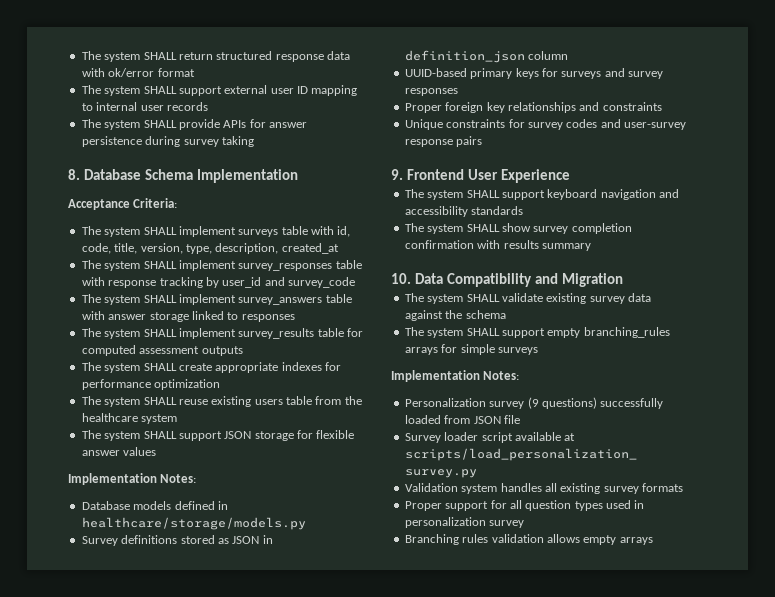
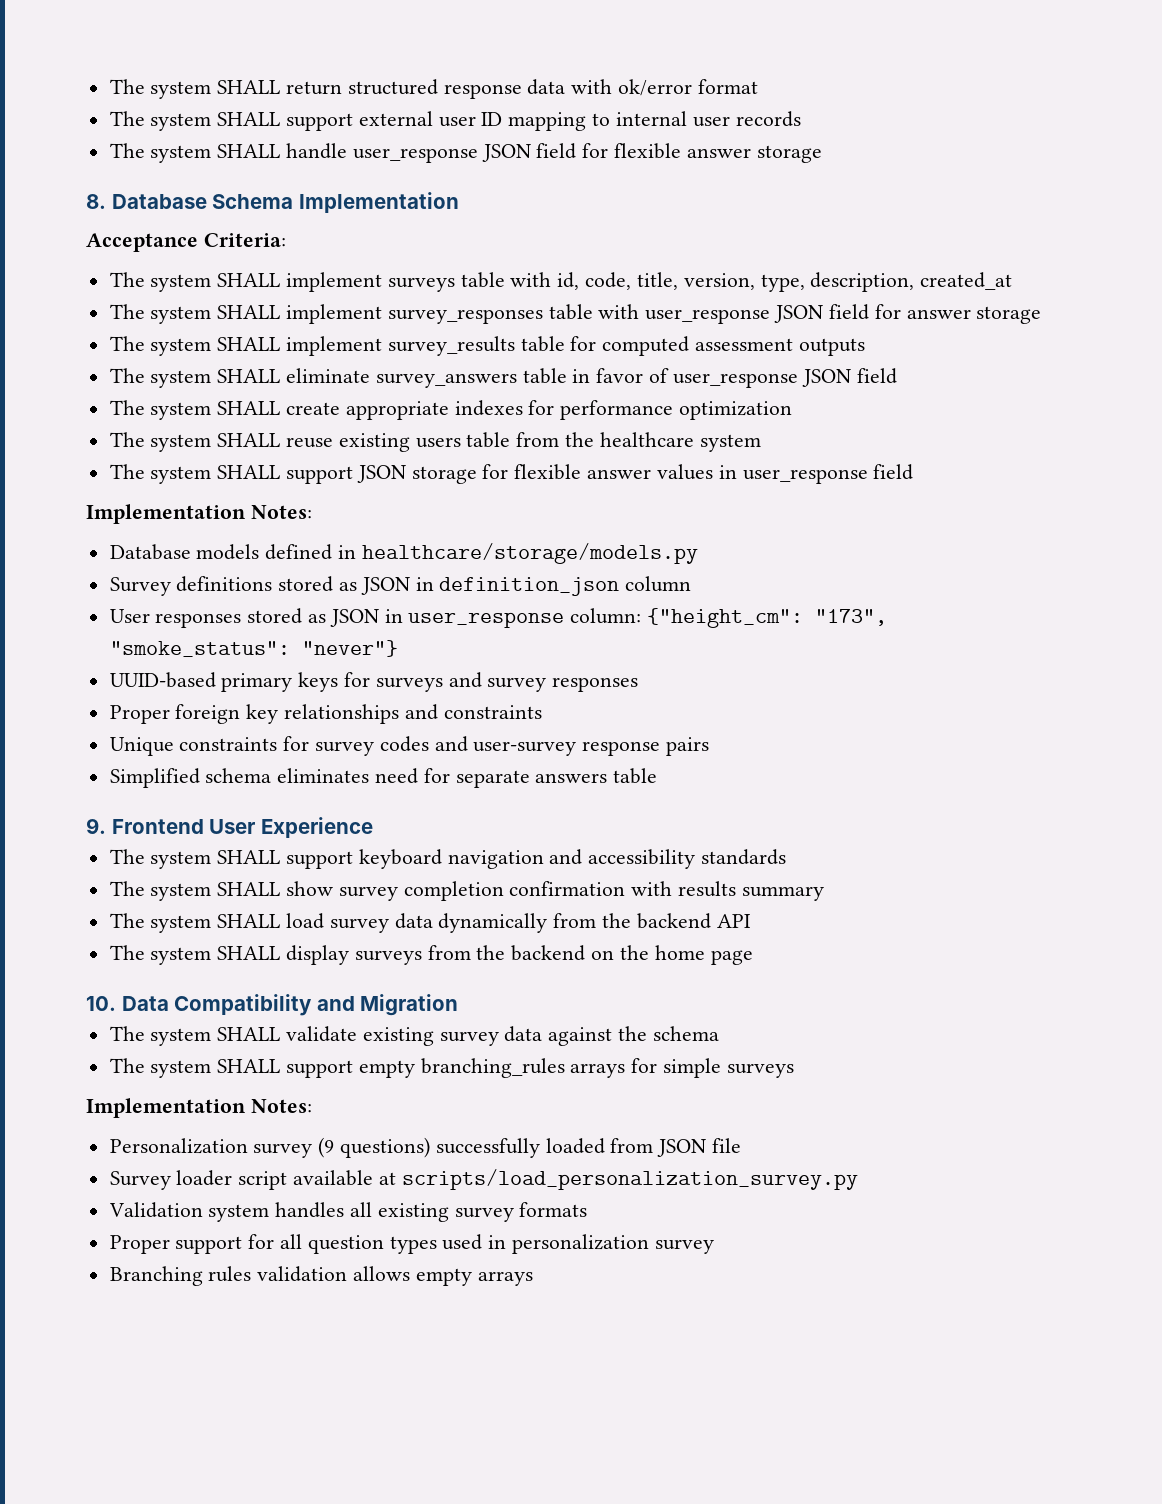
- The system SHALL provide APIs for answer persistence during survey taking
+ The system SHALL handle user_response JSON field for flexible answer storage
- The system SHALL implement survey_responses table with response tracking by user_id and survey_code
- The system SHALL implement survey_answers table with answer storage linked to responses
+ The system SHALL implement survey_responses table with user_response JSON field for answer storage
+ The system SHALL eliminate survey_answers table in favor of user_response JSON field
- The system SHALL support JSON storage for flexible answer values
+ The system SHALL support JSON storage for flexible answer values in user_response field
+ User responses stored as JSON in user_response column: {"height_cm": "173", "smoke_status": "never"}
+ Simplified schema eliminates need for separate answers table
+ The system SHALL load survey data dynamically from the backend API
+ The system SHALL display surveys from the backend on the home page

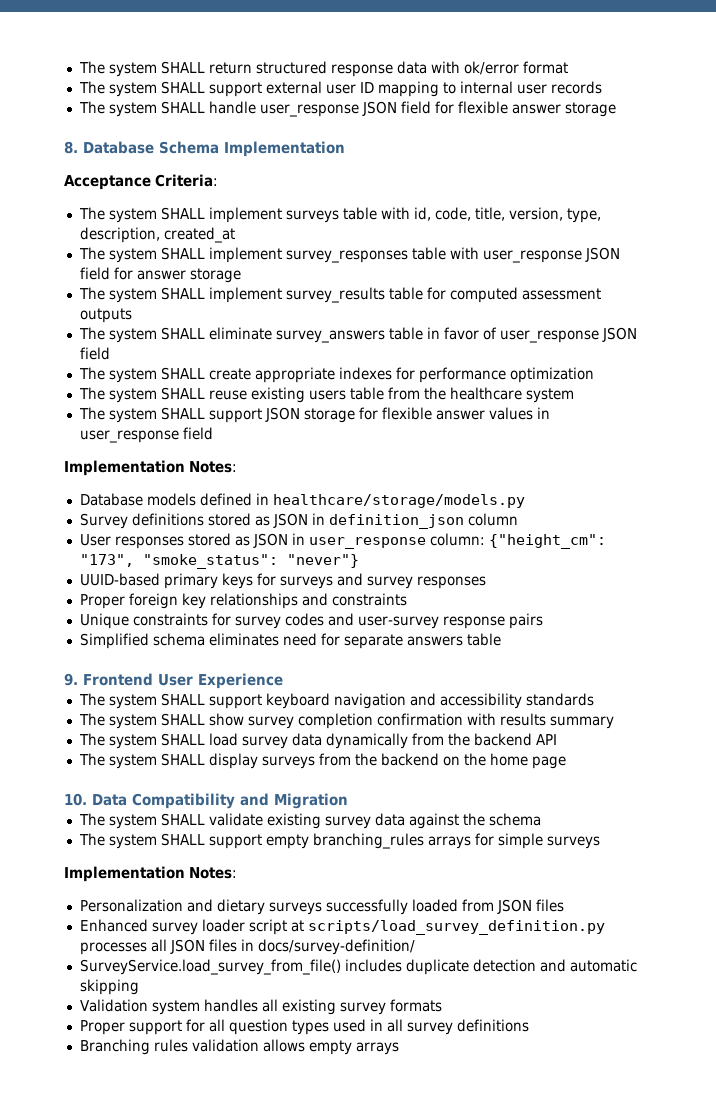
- Personalization survey (9 questions) successfully loaded from JSON file
- Survey loader script available at scripts/load_personalization_survey.py
+ Personalization and dietary surveys successfully loaded from JSON files
+ Enhanced survey loader script at scripts/load_survey_definition.py processes all JSON files in docs/survey-definition/
+ SurveyService.load_survey_from_file() includes duplicate detection and automatic skipping
- Proper support for all question types used in personalization survey
+ Proper support for all question types used in all survey definitions

